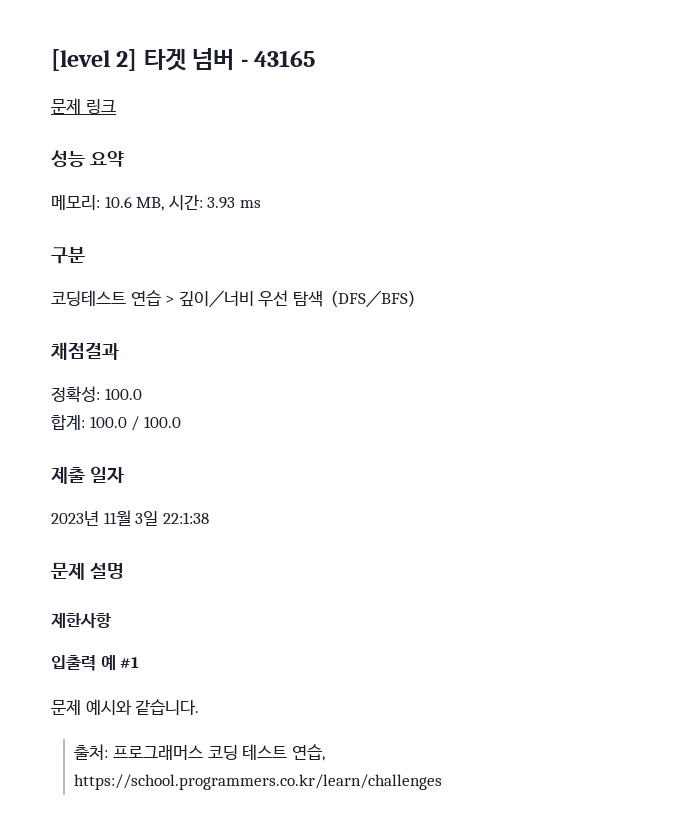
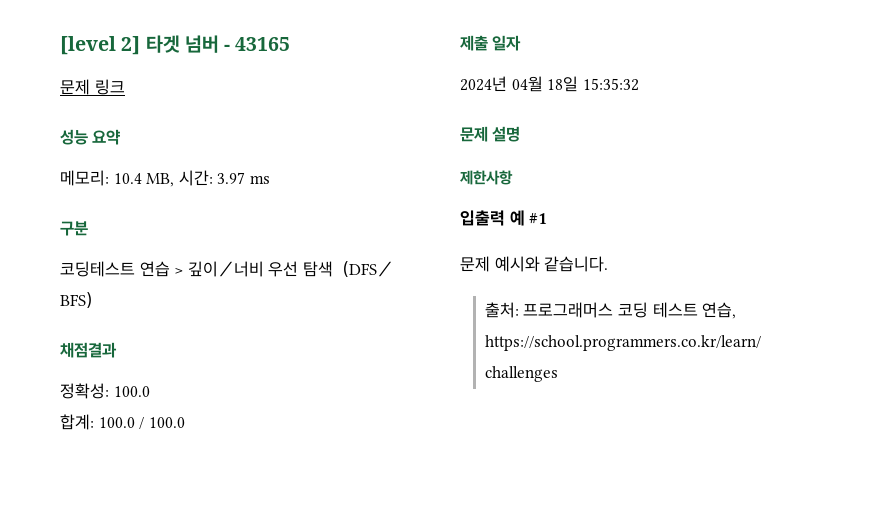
- 메모리: 10.6 MB, 시간: 3.93 ms
+ 메모리: 10.4 MB, 시간: 3.97 ms
- 2023년 11월 3일 22:1:38
+ 2024년 04월 18일 15:35:32

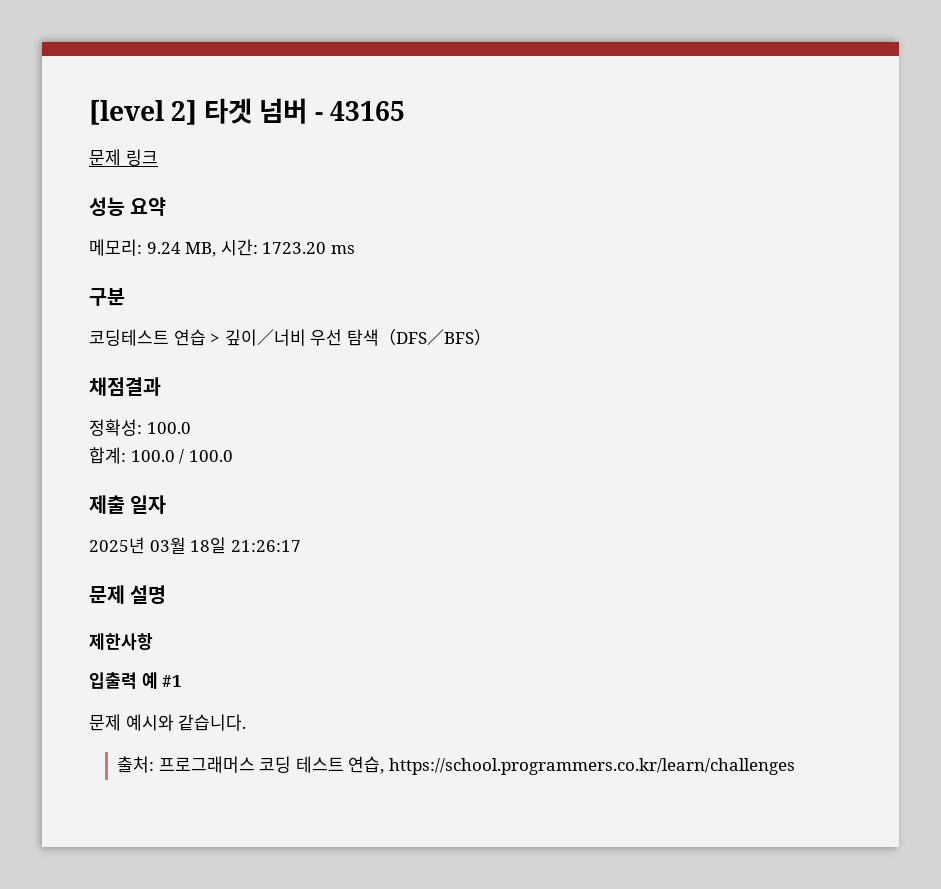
- 메모리: 10.4 MB, 시간: 3.97 ms
+ 메모리: 9.24 MB, 시간: 1723.20 ms
- 2024년 04월 18일 15:35:32
+ 2025년 03월 18일 21:26:17

